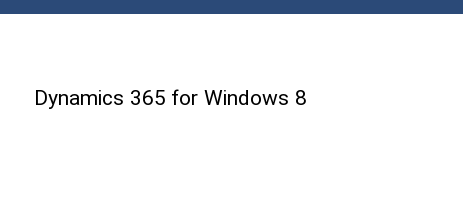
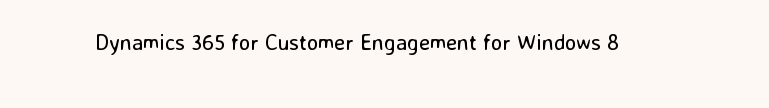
- Dynamics 365 for Windows 8
+ Dynamics 365 for Customer Engagement for Windows 8

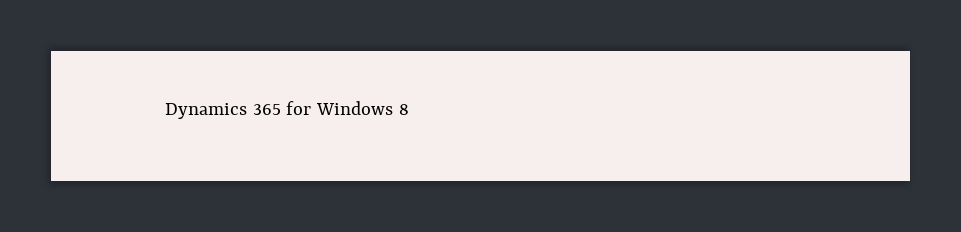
- Dynamics 365 for Customer Engagement for Windows 8
+ Dynamics 365 for Windows 8

